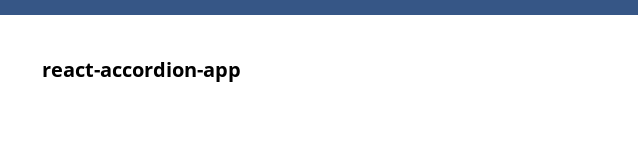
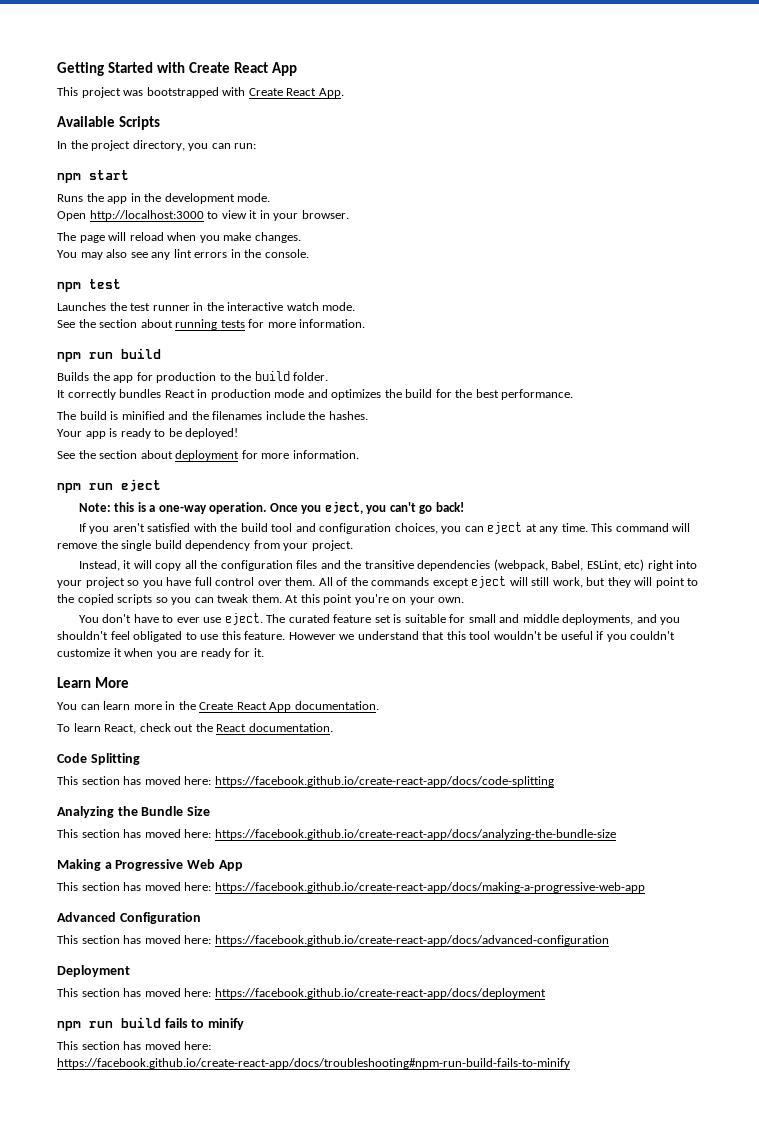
- react-accordion-app
+ Getting Started with Create React App
+ This project was bootstrapped with Create React App.
+ Available Scripts
+ In the project directory, you can run:
+ npm start
+ Runs the app in the development mode.
+ Open http://localhost:3000 to view it in your browser.
+ The page will reload when you make changes.
+ You may also see any lint errors in the console.
+ npm test
+ Launches the test runner in the interactive watch mode.
+ See the section about running tests for more information.
+ npm run build
+ Builds the app for production to the build folder.
+ It correctly bundles React in production mode and optimizes the build for the best performance.
+ The build is minified and the filenames include the hashes.
+ Your app is ready to be deployed!
+ See the section about deployment for more information.
+ npm run eject
+ Note: this is a one-way operation. Once you eject, you can't go back!
+ If you aren't satisfied with the build tool and configuration choices, you can eject at any time. This command will remove the single build dependency from your project.
+ Instead, it will copy all the configuration files and the transitive dependencies (webpack, Babel, ESLint, etc) right into your project so you have full control over them. All of the commands except eject will still work, but they will point to the copied scripts so you can tweak them. At this point you're on your own.
+ You don't have to ever use eject. The curated feature set is suitable for small and middle deployments, and you shouldn't feel obligated to use this feature. However we understand that this tool wouldn't be useful if you couldn't customize it when you are ready for it.
+ Learn More
+ You can learn more in the Create React App documentation.
+ To learn React, check out the React documentation.
+ Code Splitting
+ This section has moved here: https://facebook.github.io/create-react-app/docs/code-splitting
+ Analyzing the Bundle Size
+ This section has moved here: https://facebook.github.io/create-react-app/docs/analyzing-the-bundle-size
+ Making a Progressive Web App
+ This section has moved here: https://facebook.github.io/create-react-app/docs/making-a-progressive-web-app
+ Advanced Configuration
+ This section has moved here: https://facebook.github.io/create-react-app/docs/advanced-configuration
+ Deployment
+ This section has moved here: https://facebook.github.io/create-react-app/docs/deployment
+ npm run build fails to minify
+ This section has moved here: https://facebook.github.io/create-react-app/docs/troubleshooting#npm-run-build-fails-to-minify

